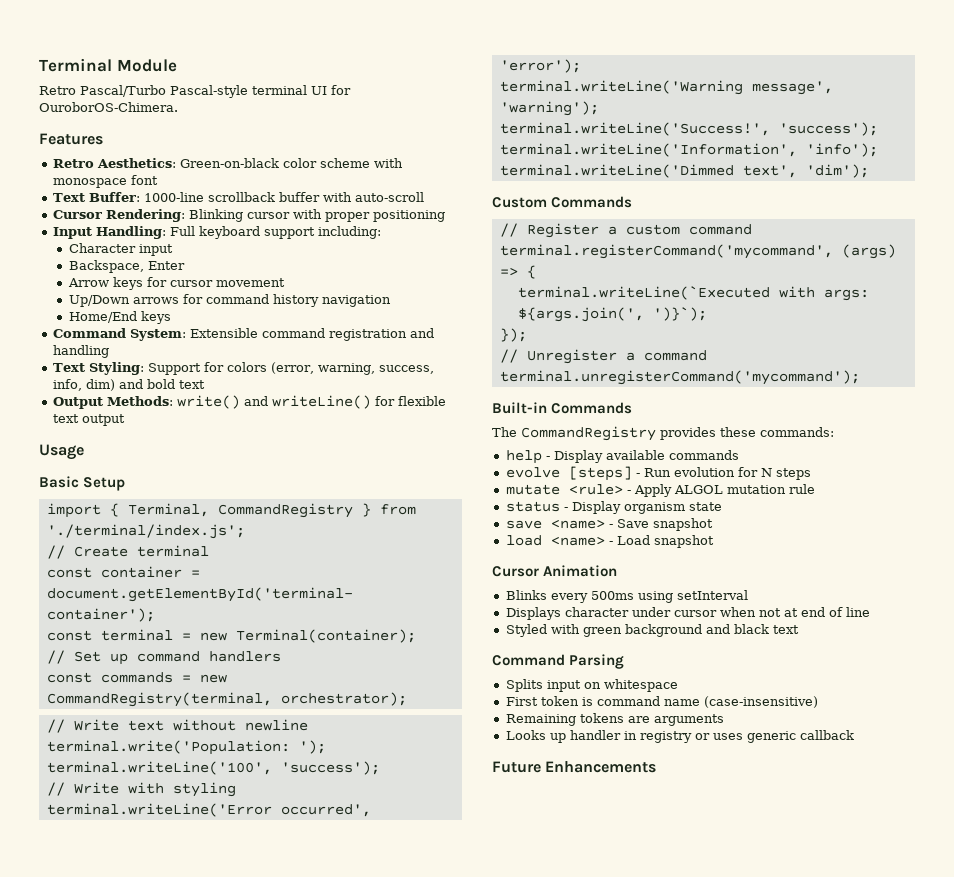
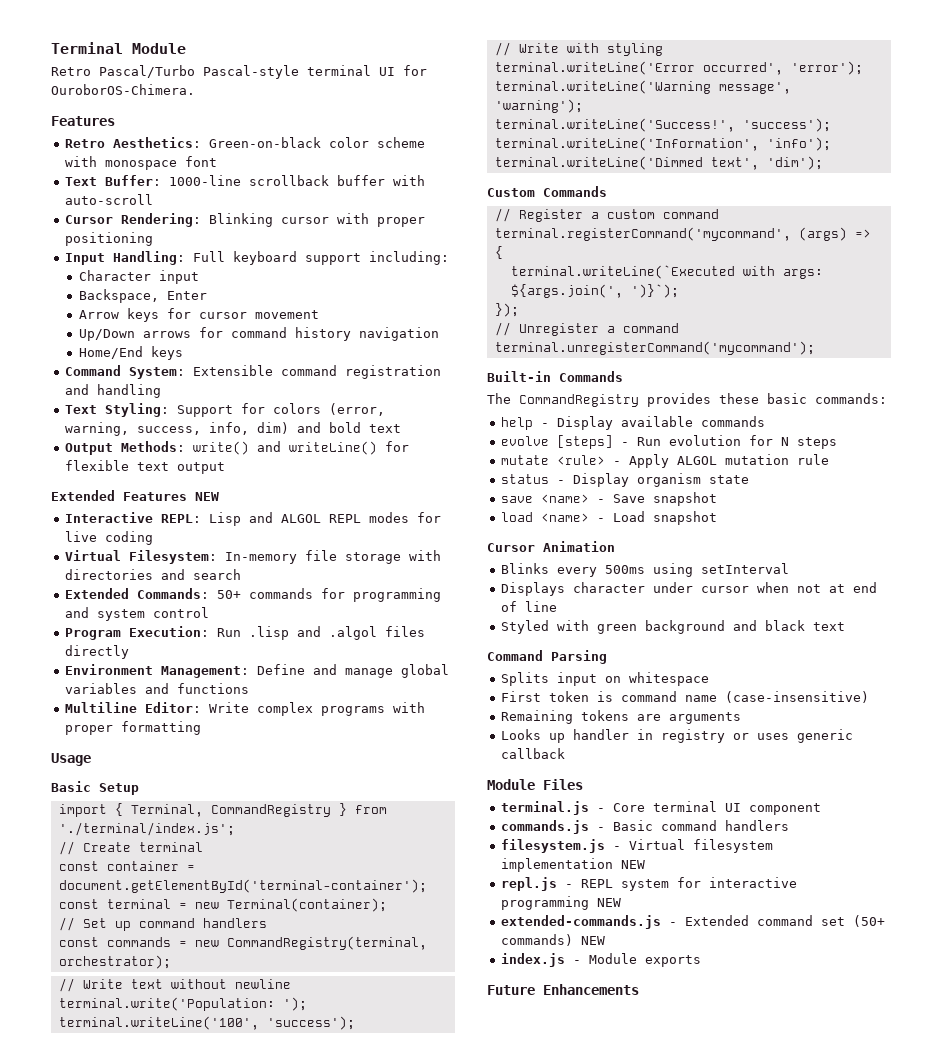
+ Extended Features NEW
+ Interactive REPL: Lisp and ALGOL REPL modes for live coding
+ Virtual Filesystem: In-memory file storage with directories and search
+ Extended Commands: 50+ commands for programming and system control
+ Program Execution: Run .lisp and .algol files directly
+ Environment Management: Define and manage global variables and functions
+ Multiline Editor: Write complex programs with proper formatting
- The CommandRegistry provides these commands:
+ The CommandRegistry provides these basic commands:
+ Module Files
+ terminal.js - Core terminal UI component
+ commands.js - Basic command handlers
+ filesystem.js - Virtual filesystem implementation NEW
+ repl.js - REPL system for interactive programming NEW
+ extended-commands.js - Extended command set (50+ commands) NEW
+ index.js - Module exports

